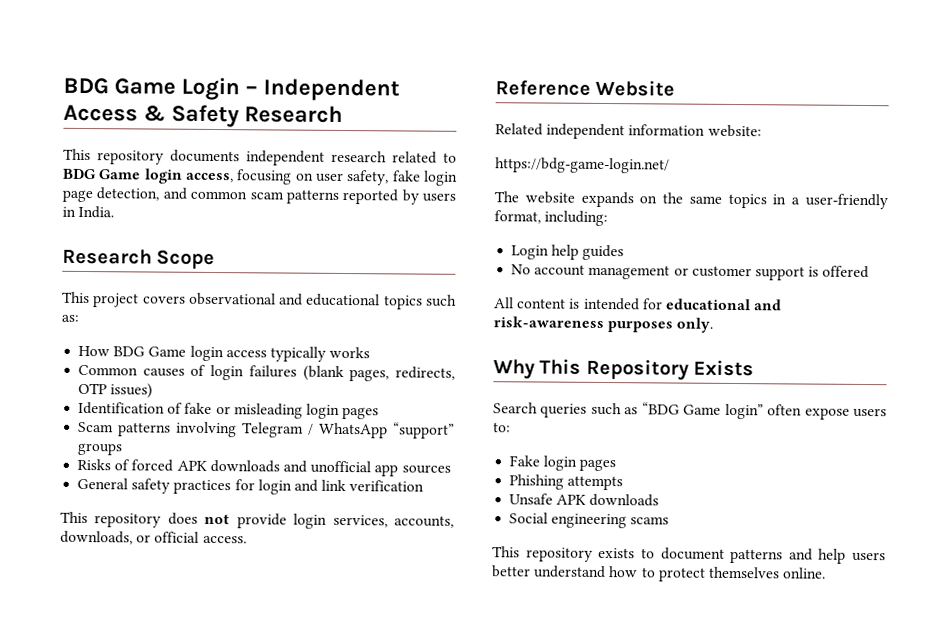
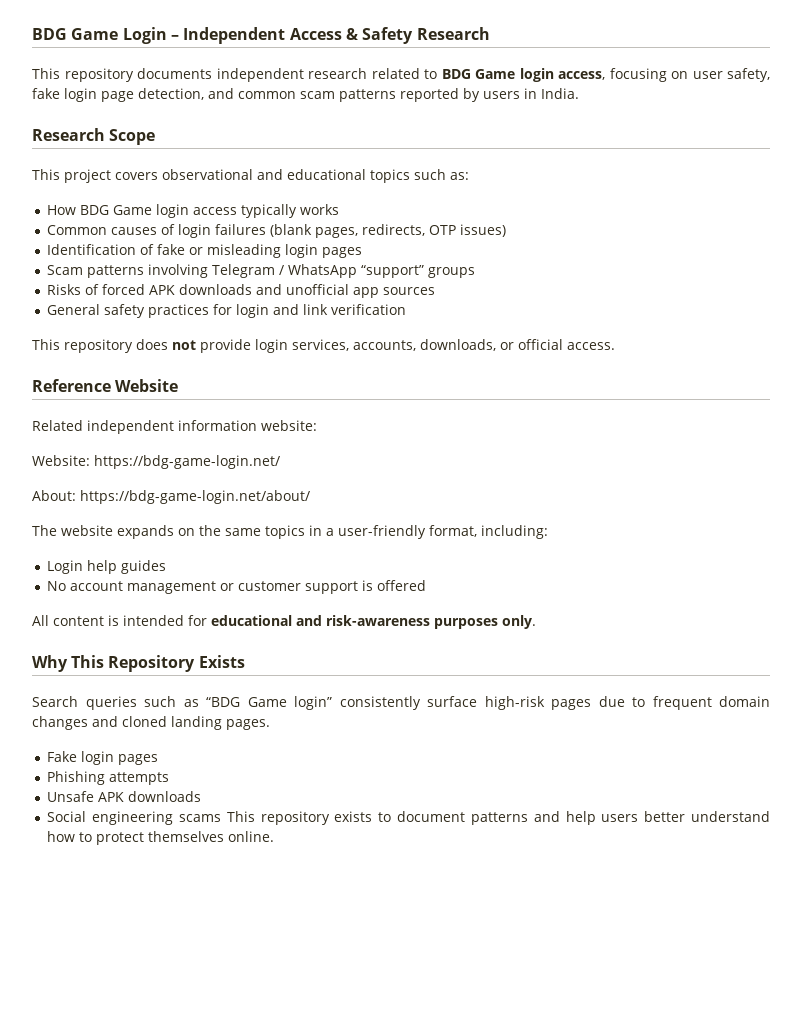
- https://bdg-game-login.net/
+ Website: https://bdg-game-login.net/
+ About: https://bdg-game-login.net/about/
- Search queries such as “BDG Game login” often expose users to:
+ Search queries such as “BDG Game login” consistently surface high-risk pages due to frequent domain changes and cloned landing pages.
- Social engineering scams
- This repository exists to document patterns and help users better understand how to protect themselves online.
+ Social engineering scams This repository exists to document patterns and help users better understand how to protect themselves online.

